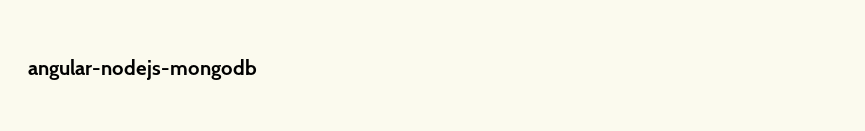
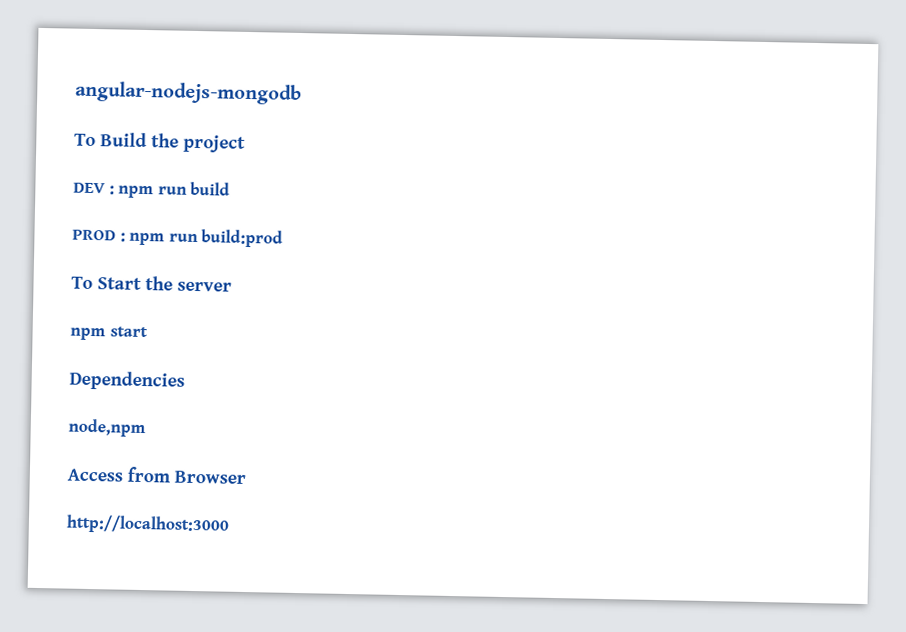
+ To Build the project
+ DEV : npm run build
+ PROD : npm run build:prod
+ To Start the server
+ npm start
+ Dependencies
+ node,npm
+ Access from Browser
+ http://localhost:3000

